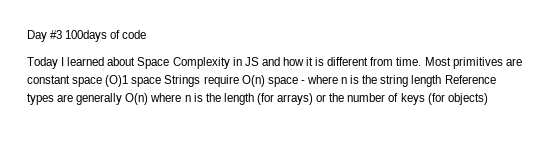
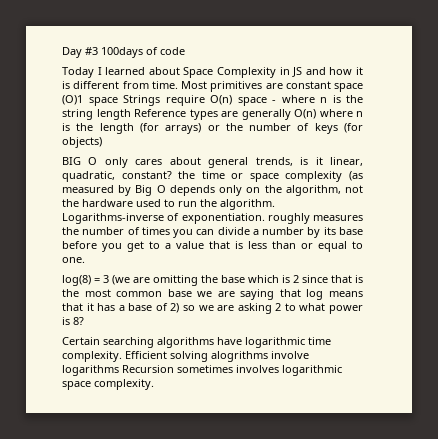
+ BIG O only cares about general trends, is it linear, quadratic, constant? the time or space complexity (as measured by Big O depends only on the algorithm, not the hardware used to run the algorithm. Logarithms-inverse of exponentiation. roughly measures the number of times you can divide a number by its base before you get to a value that is less than or equal to one.
+ log(8) = 3 (we are omitting the base which is 2 since that is the most common base we are saying that log means that it has a base of 2) so we are asking 2 to what power is 8?
+ Certain searching algorithms have logarithmic time complexity. Efficient solving alogrithms involve logarithms Recursion sometimes involves logarithmic space complexity.

